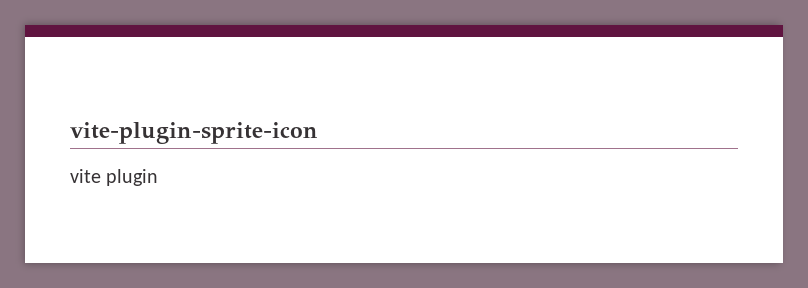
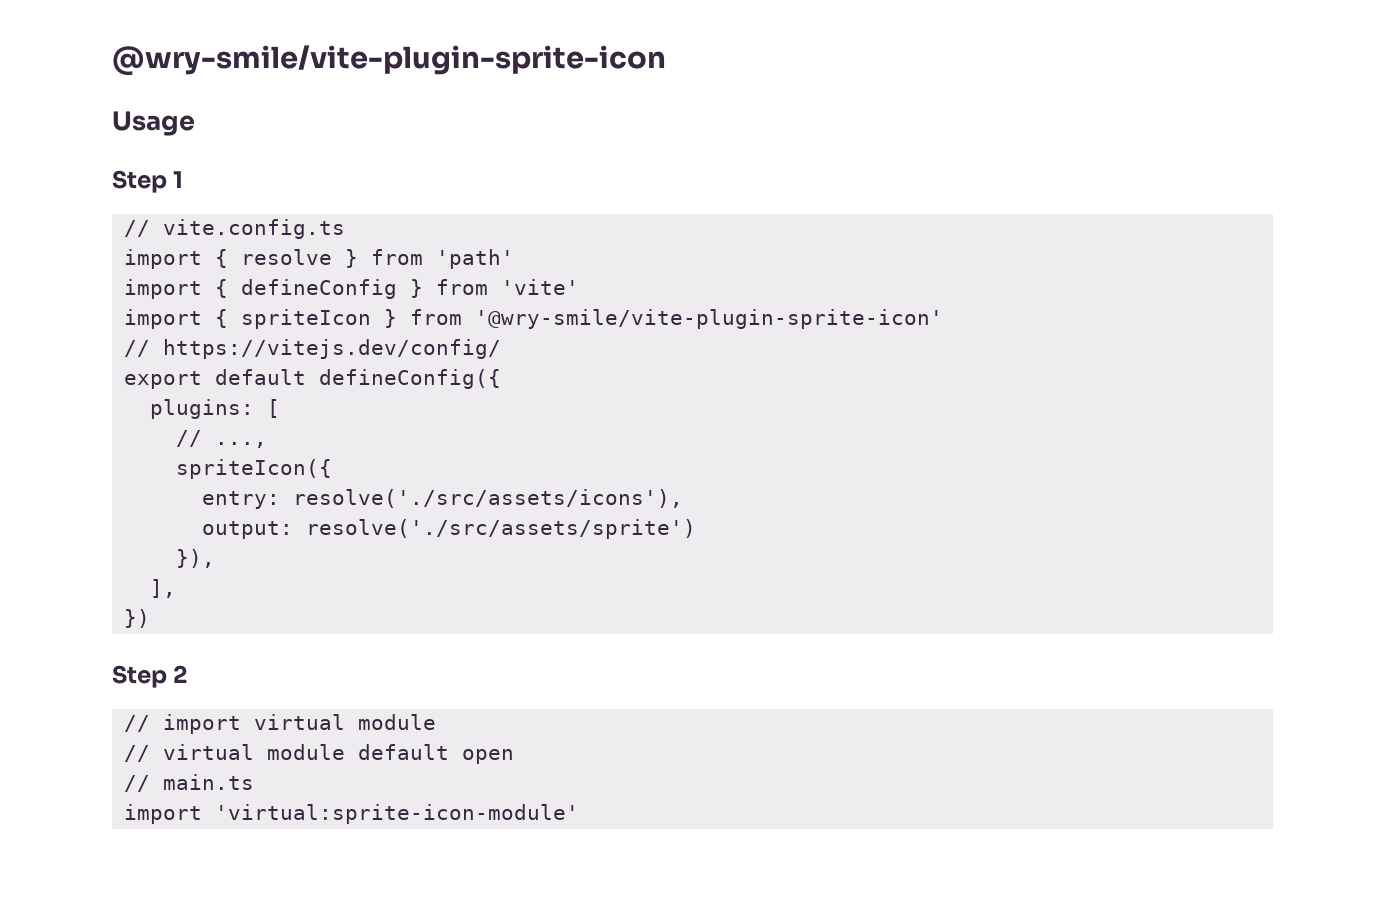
- vite-plugin-sprite-icon
- vite plugin
+ @wry-smile/vite-plugin-sprite-icon
+ Usage
+ Step 1
+ // vite.config.ts
+ import { resolve } from 'path'
+ import { defineConfig } from 'vite'
+ import { spriteIcon } from '@wry-smile/vite-plugin-sprite-icon'
+ // https://vitejs.dev/config/
+ export default defineConfig({
+ plugins: [
+ // ...,
+ spriteIcon({
+ entry: resolve('./src/assets/icons'),
+ output: resolve('./src/assets/sprite')
+ }),
+ ],
+ })
+ Step 2
+ // import virtual module
+ // virtual module default open
+ // main.ts
+ import 'virtual:sprite-icon-module'

